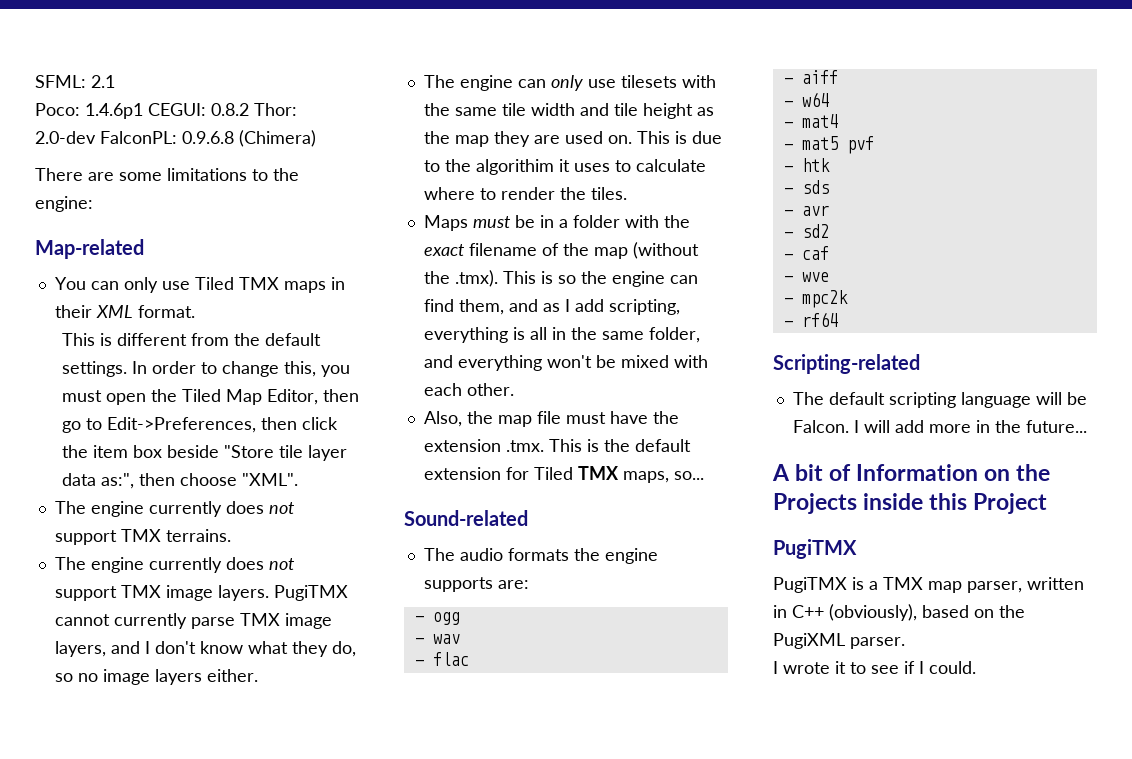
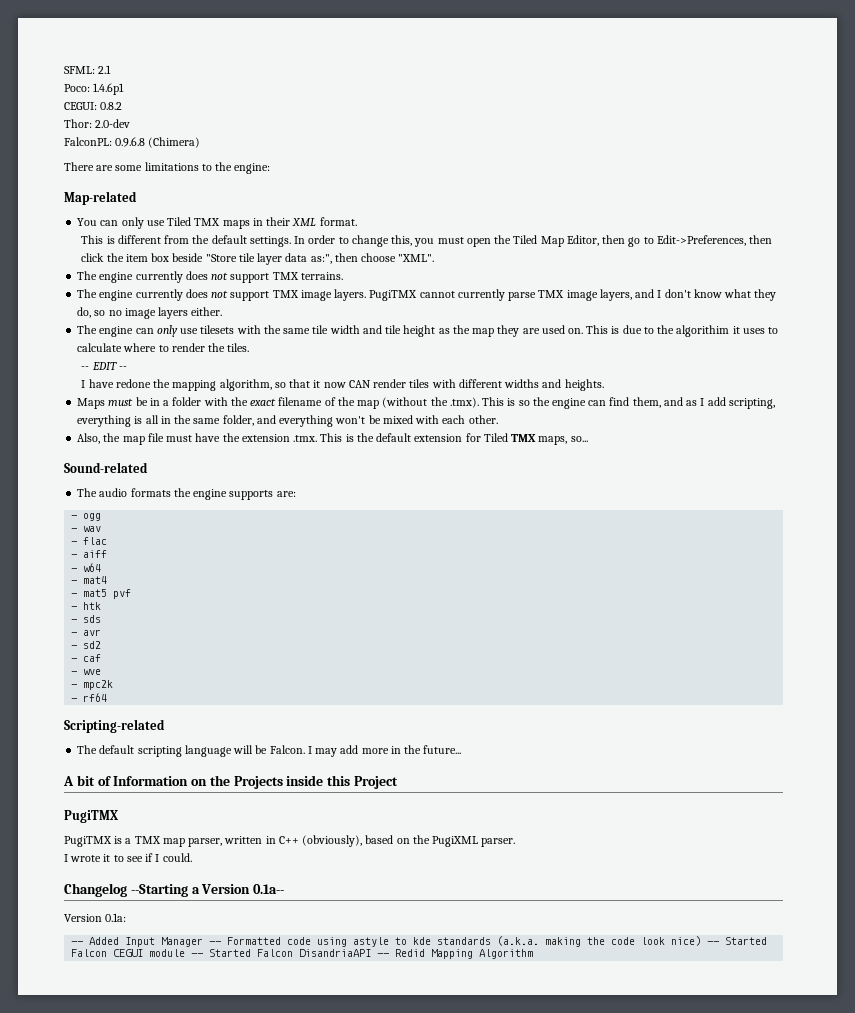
- Poco: 1.4.6p1 CEGUI: 0.8.2 Thor: 2.0-dev FalconPL: 0.9.6.8 (Chimera)
+ Poco: 1.4.6p1
+ CEGUI: 0.8.2
+ Thor: 2.0-dev
+ FalconPL: 0.9.6.8 (Chimera)
+ -- EDIT --
+ I have redone the mapping algorithm, so that it now CAN render tiles with different widths and heights.
- I will add more in the future...
+ I may add more in the future...
+ Changelog --Starting a Version 0.1a--
+ Version 0.1a:
+ -- Added Input Manager -- Formatted code using astyle to kde standards (a.k.a. making the code look nice) -- Started Falcon CEGUI module -- Started Falcon DisandriaAPI -- Redid Mapping Algorithm

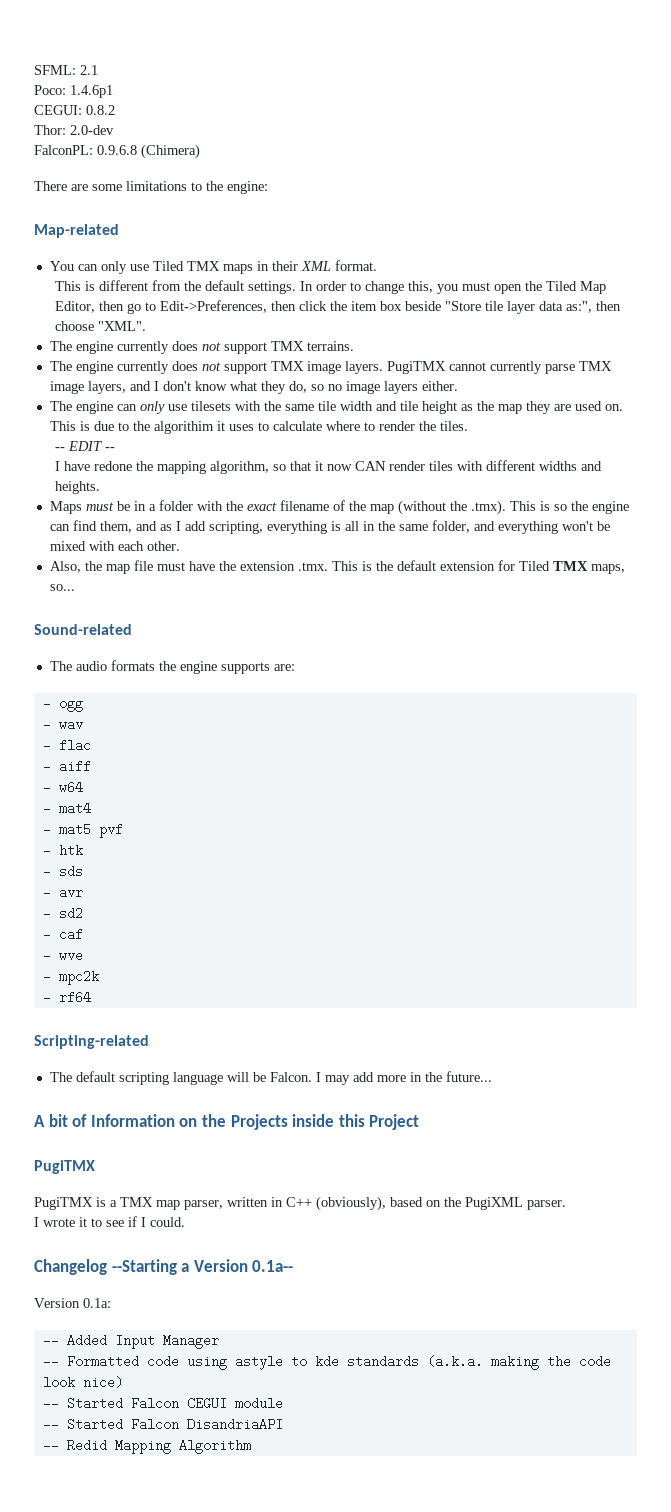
- -- Added Input Manager -- Formatted code using astyle to kde standards (a.k.a. making the code look nice) -- Started Falcon CEGUI module -- Started Falcon DisandriaAPI -- Redid Mapping Algorithm
+ -- Added Input Manager
+ -- Formatted code using astyle to kde standards (a.k.a. making the code look nice)
+ -- Started Falcon CEGUI module
+ -- Started Falcon DisandriaAPI
+ -- Redid Mapping Algorithm

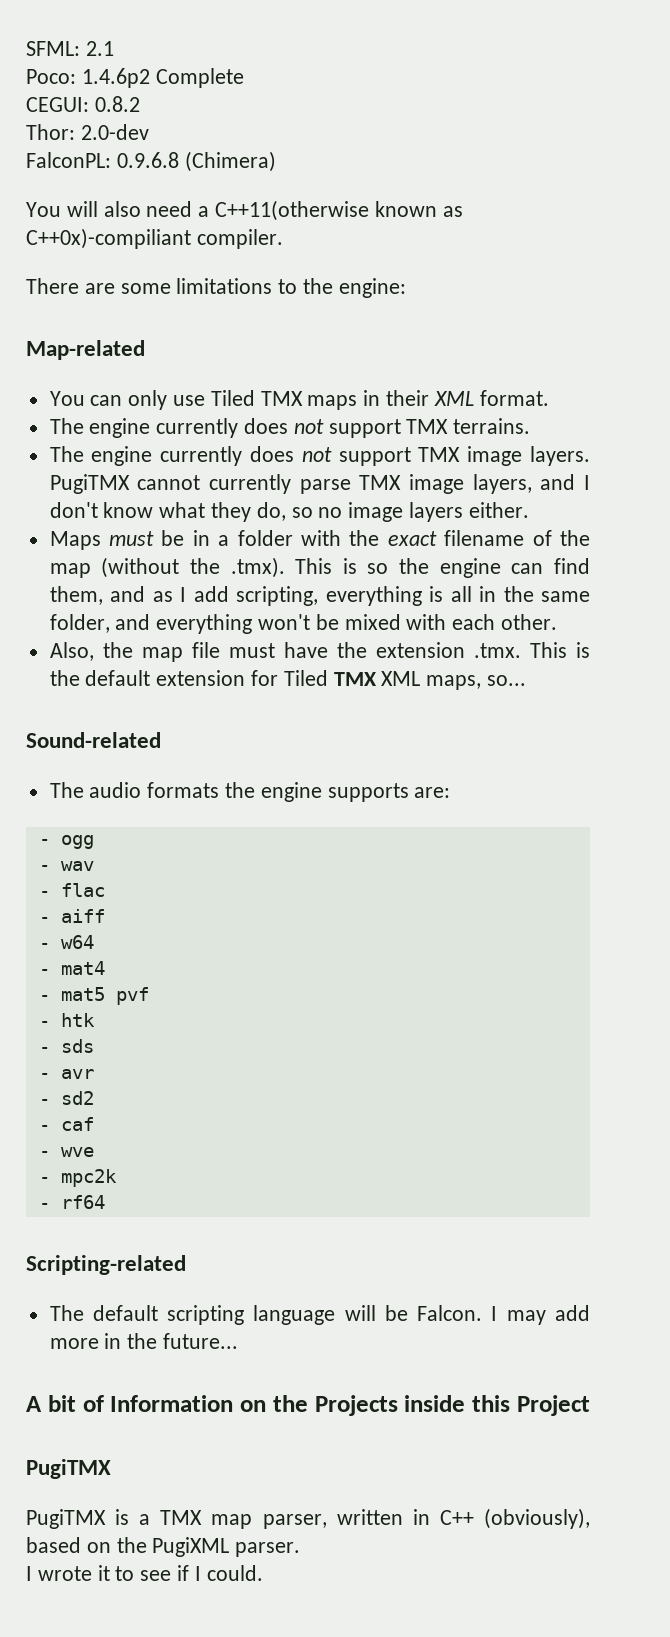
- Poco: 1.4.6p1
+ Poco: 1.4.6p2 Complete
+ You will also need a C++11(otherwise known as C++0x)-compiliant compiler.
- This is different from the default settings. In order to change this, you must open the Tiled Map Editor, then go to Edit->Preferences, then click the item box beside "Store tile layer data as:", then choose "XML".
- The engine can only use tilesets with the same tile width and tile height as the map they are used on. This is due to the algorithim it uses to calculate where to render the tiles.
- -- EDIT --
- I have redone the mapping algorithm, so that it now CAN render tiles with different widths and heights.
- Also, the map file must have the extension .tmx. This is the default extension for Tiled TMX maps, so...
+ Also, the map file must have the extension .tmx. This is the default extension for Tiled TMX XML maps, so...
- Changelog --Starting a Version 0.1a--
- Version 0.1a:
- -- Added Input Manager
- -- Formatted code using astyle to kde standards (a.k.a. making the code look nice)
- -- Started Falcon CEGUI module
- -- Started Falcon DisandriaAPI
- -- Redid Mapping Algorithm

